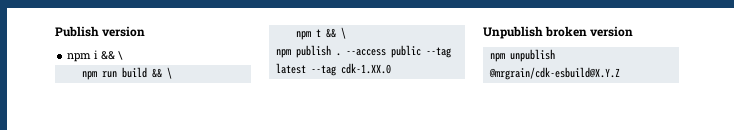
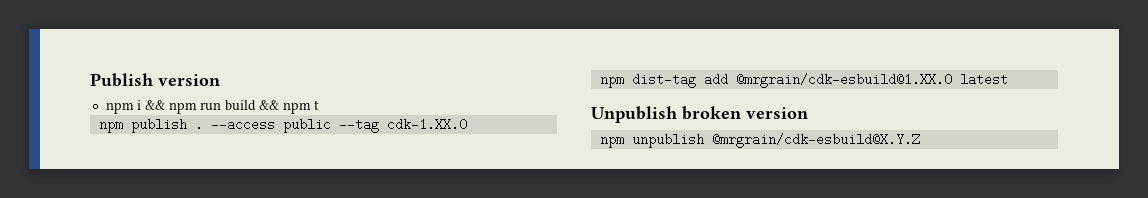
- npm i && \
- npm run build && \
- npm t && \
+ npm i && npm run build && npm t
- --access public --tag latest --tag cdk-1.XX.0
+ --access public --tag cdk-1.XX.0
+ npm dist-tag add @mrgrain/cdk-esbuild@1.XX.0 latest

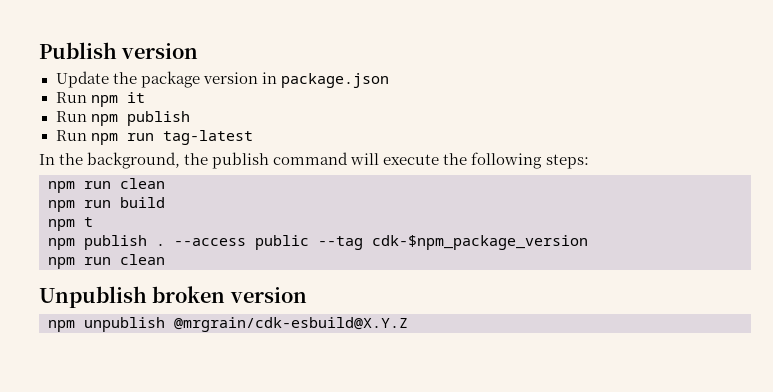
- npm i && npm run build && npm t
+ Update the package version in package.json
+ Run npm it
+ Run npm publish
+ Run npm run tag-latest
+ In the background, the publish command will execute the following steps:
+ npm run clean
+ npm run build
+ npm t
- --access public --tag cdk-1.XX.0
- npm dist-tag add @mrgrain/cdk-esbuild@1.XX.0 latest
+ --access public --tag cdk-$npm_package_version
+ npm run clean

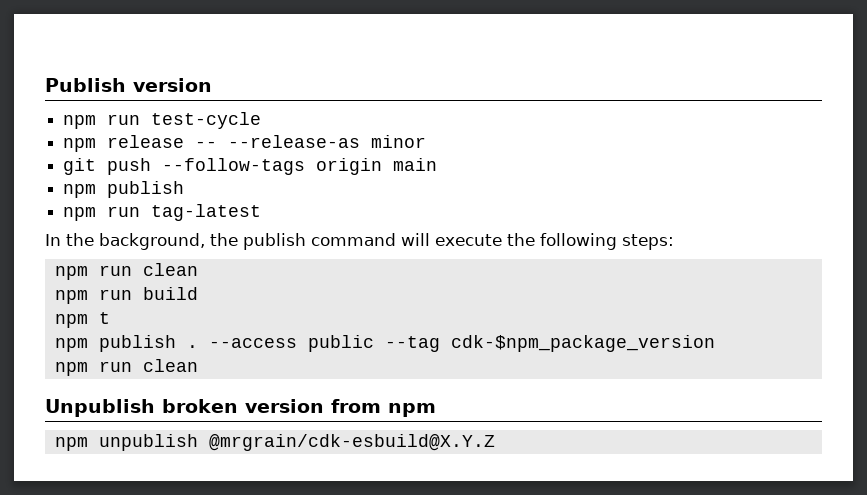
- Update the package version in package.json
- Run npm it
- Run npm publish
+ npm run test-cycle
+ npm release -- --release-as minor
+ git push --follow-tags origin main
+ npm publish
- Run npm run tag-latest
+ npm run tag-latest
- Unpublish broken version
+ Unpublish broken version from npm

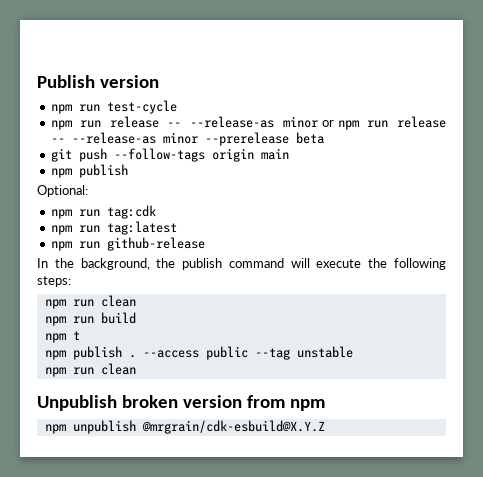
- npm release -- --release-as minor
+ npm run release -- --release-as minor or npm run release -- --release-as minor --prerelease beta
- npm run tag-latest
+ Optional:
+ npm run tag:cdk
+ npm run tag:latest
+ npm run github-release
- --access public --tag cdk-$npm_package_version
+ --access public --tag unstable

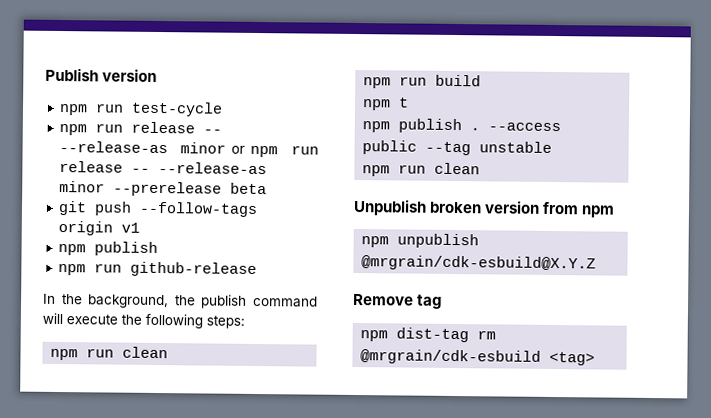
- git push --follow-tags origin main
+ git push --follow-tags origin v1
  npm publish
- Optional:
- npm run tag:cdk
- npm run tag:latest
+ Remove tag
+ npm dist-tag rm @mrgrain/cdk-esbuild <tag>

